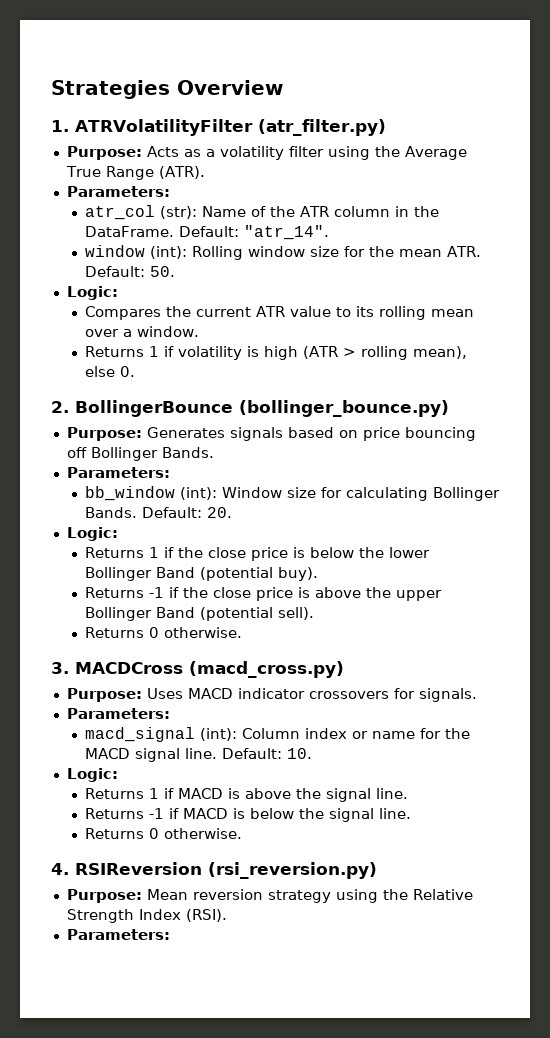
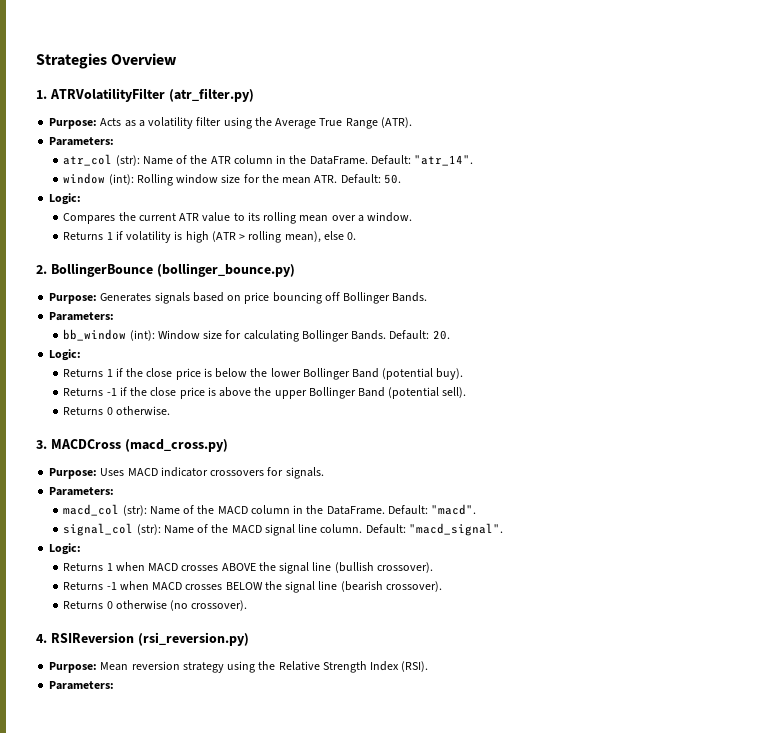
- macd_signal (int): Column index or name for the MACD signal line. Default: 10.
+ macd_col (str): Name of the MACD column in the DataFrame. Default: "macd".
+ signal_col (str): Name of the MACD signal line column. Default: "macd_signal".
  Logic:
- Returns 1 if MACD is above the signal line.
- Returns -1 if MACD is below the signal line.
- Returns 0 otherwise.
+ Returns 1 when MACD crosses ABOVE the signal line (bullish crossover).
+ Returns -1 when MACD crosses BELOW the signal line (bearish crossover).
+ Returns 0 otherwise (no crossover).

